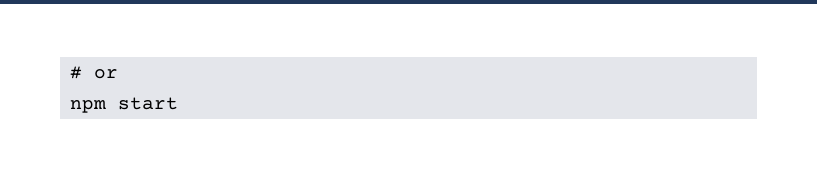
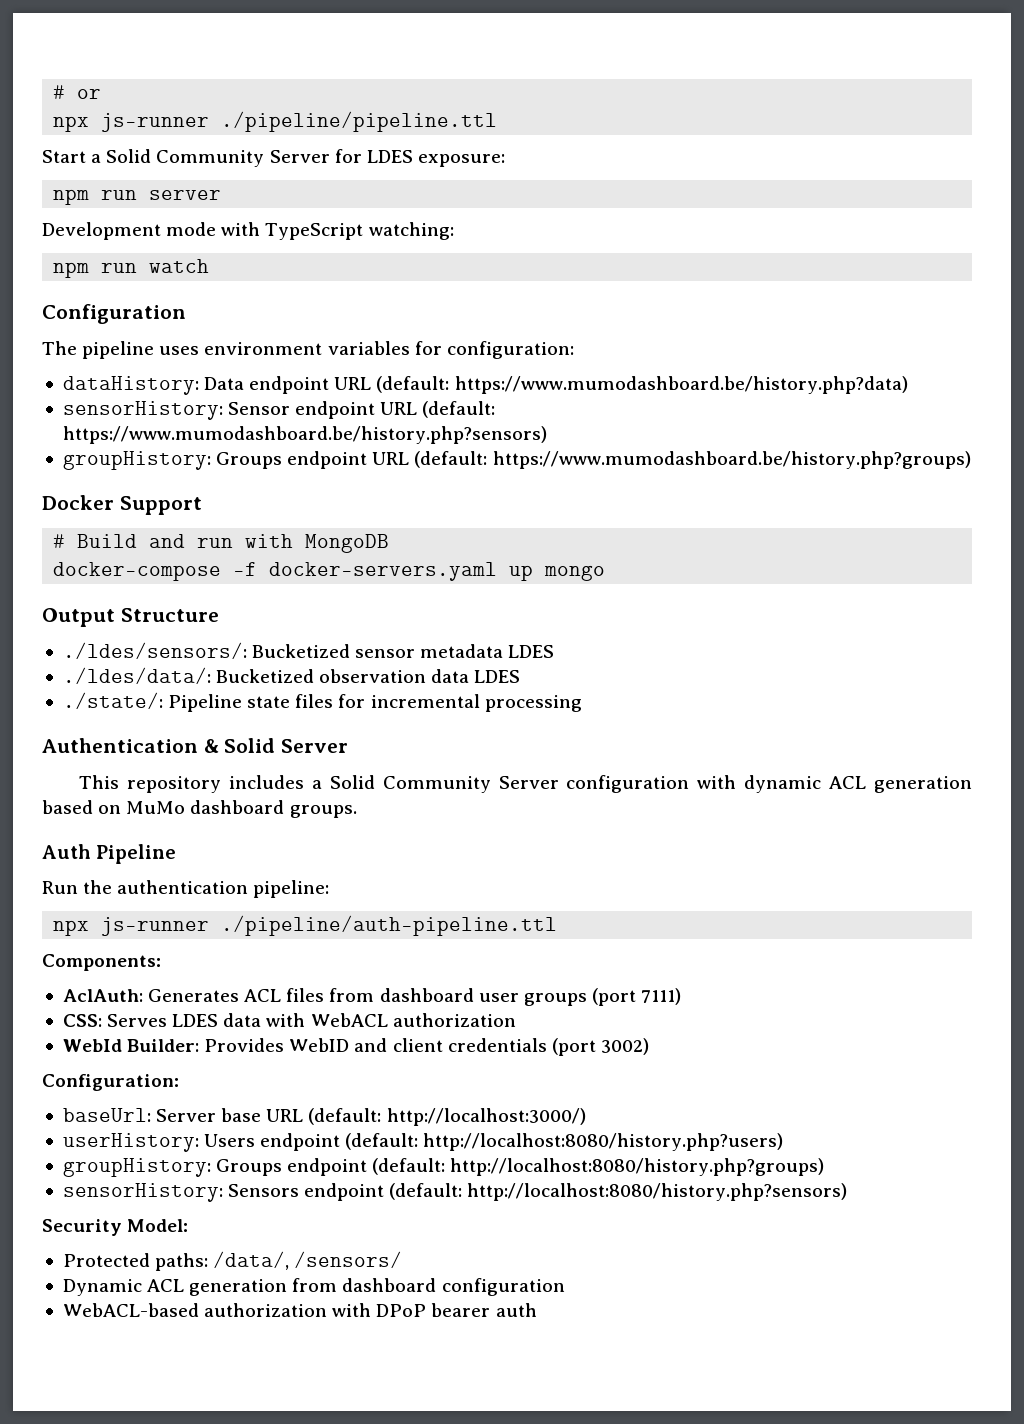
- npm start
+ npx js-runner ./pipeline/pipeline.ttl
+ Start a Solid Community Server for LDES exposure:
+ npm run server
+ Development mode with TypeScript watching:
+ npm run watch
+ Configuration
+ The pipeline uses environment variables for configuration:
+ dataHistory: Data endpoint URL (default: https://www.mumodashboard.be/history.php?data)
+ sensorHistory: Sensor endpoint URL (default: https://www.mumodashboard.be/history.php?sensors)
+ groupHistory: Groups endpoint URL (default: https://www.mumodashboard.be/history.php?groups)
+ Docker Support
+ # Build and run with MongoDB
+ docker-compose -f docker-servers.yaml up mongo
+ Output Structure
+ ./ldes/sensors/: Bucketized sensor metadata LDES
+ ./ldes/data/: Bucketized observation data LDES
+ ./state/: Pipeline state files for incremental processing
+ Authentication & Solid Server
+ This repository includes a Solid Community Server configuration with dynamic ACL generation based on MuMo dashboard groups.
+ Auth Pipeline
+ Run the authentication pipeline:
+ npx js-runner ./pipeline/auth-pipeline.ttl
+ Components:
+ AclAuth: Generates ACL files from dashboard user groups (port 7111)
+ CSS: Serves LDES data with WebACL authorization
+ WebId Builder: Provides WebID and client credentials (port 3002)
+ Configuration:
+ baseUrl: Server base URL (default: http://localhost:3000/)
+ userHistory: Users endpoint (default: http://localhost:8080/history.php?users)
+ groupHistory: Groups endpoint (default: http://localhost:8080/history.php?groups)
+ sensorHistory: Sensors endpoint (default: http://localhost:8080/history.php?sensors)
+ Security Model:
+ Protected paths: /data/, /sensors/
+ Dynamic ACL generation from dashboard configuration
+ WebACL-based authorization with DPoP bearer auth

